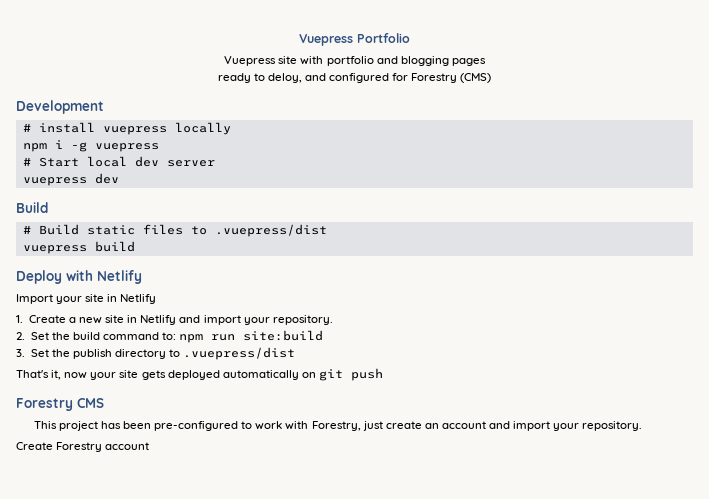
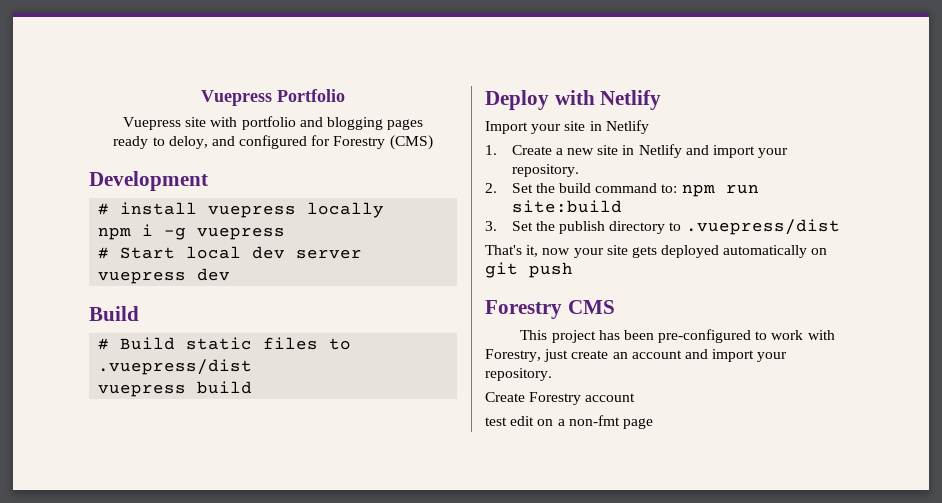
+ test edit on a non-fmt page

